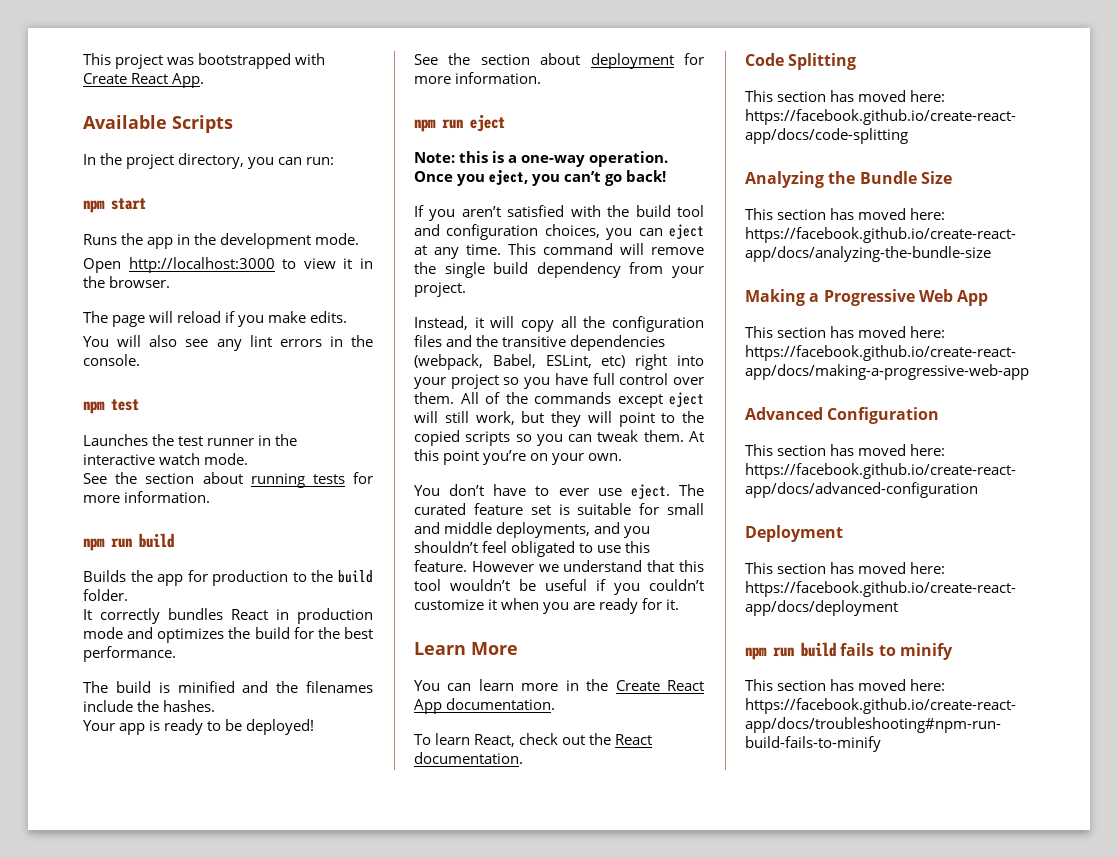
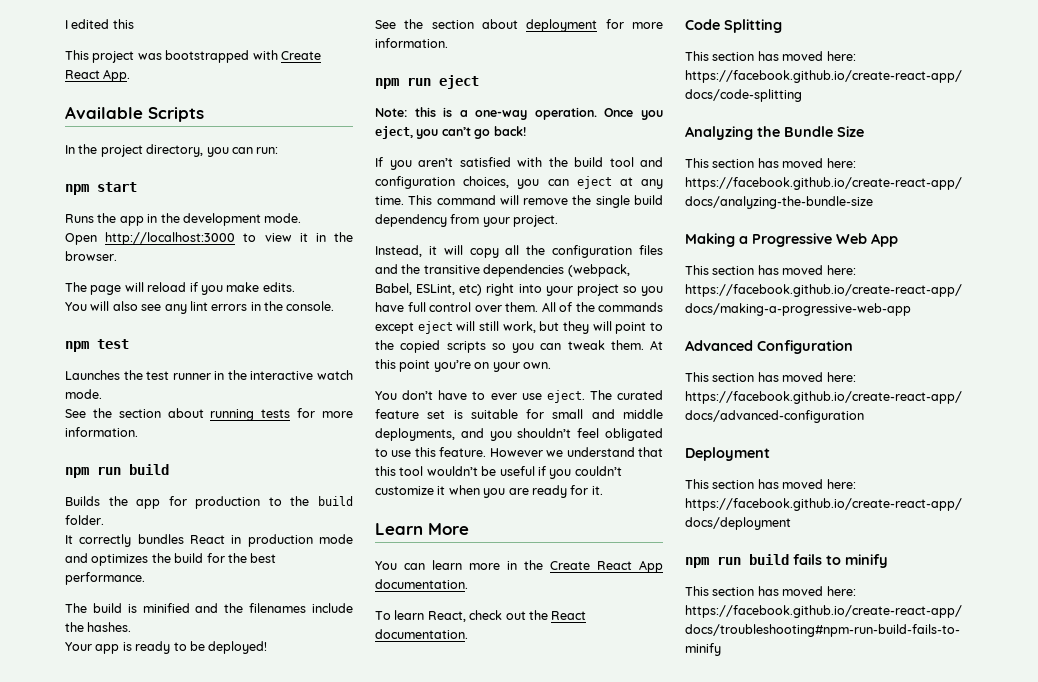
+ I edited this

